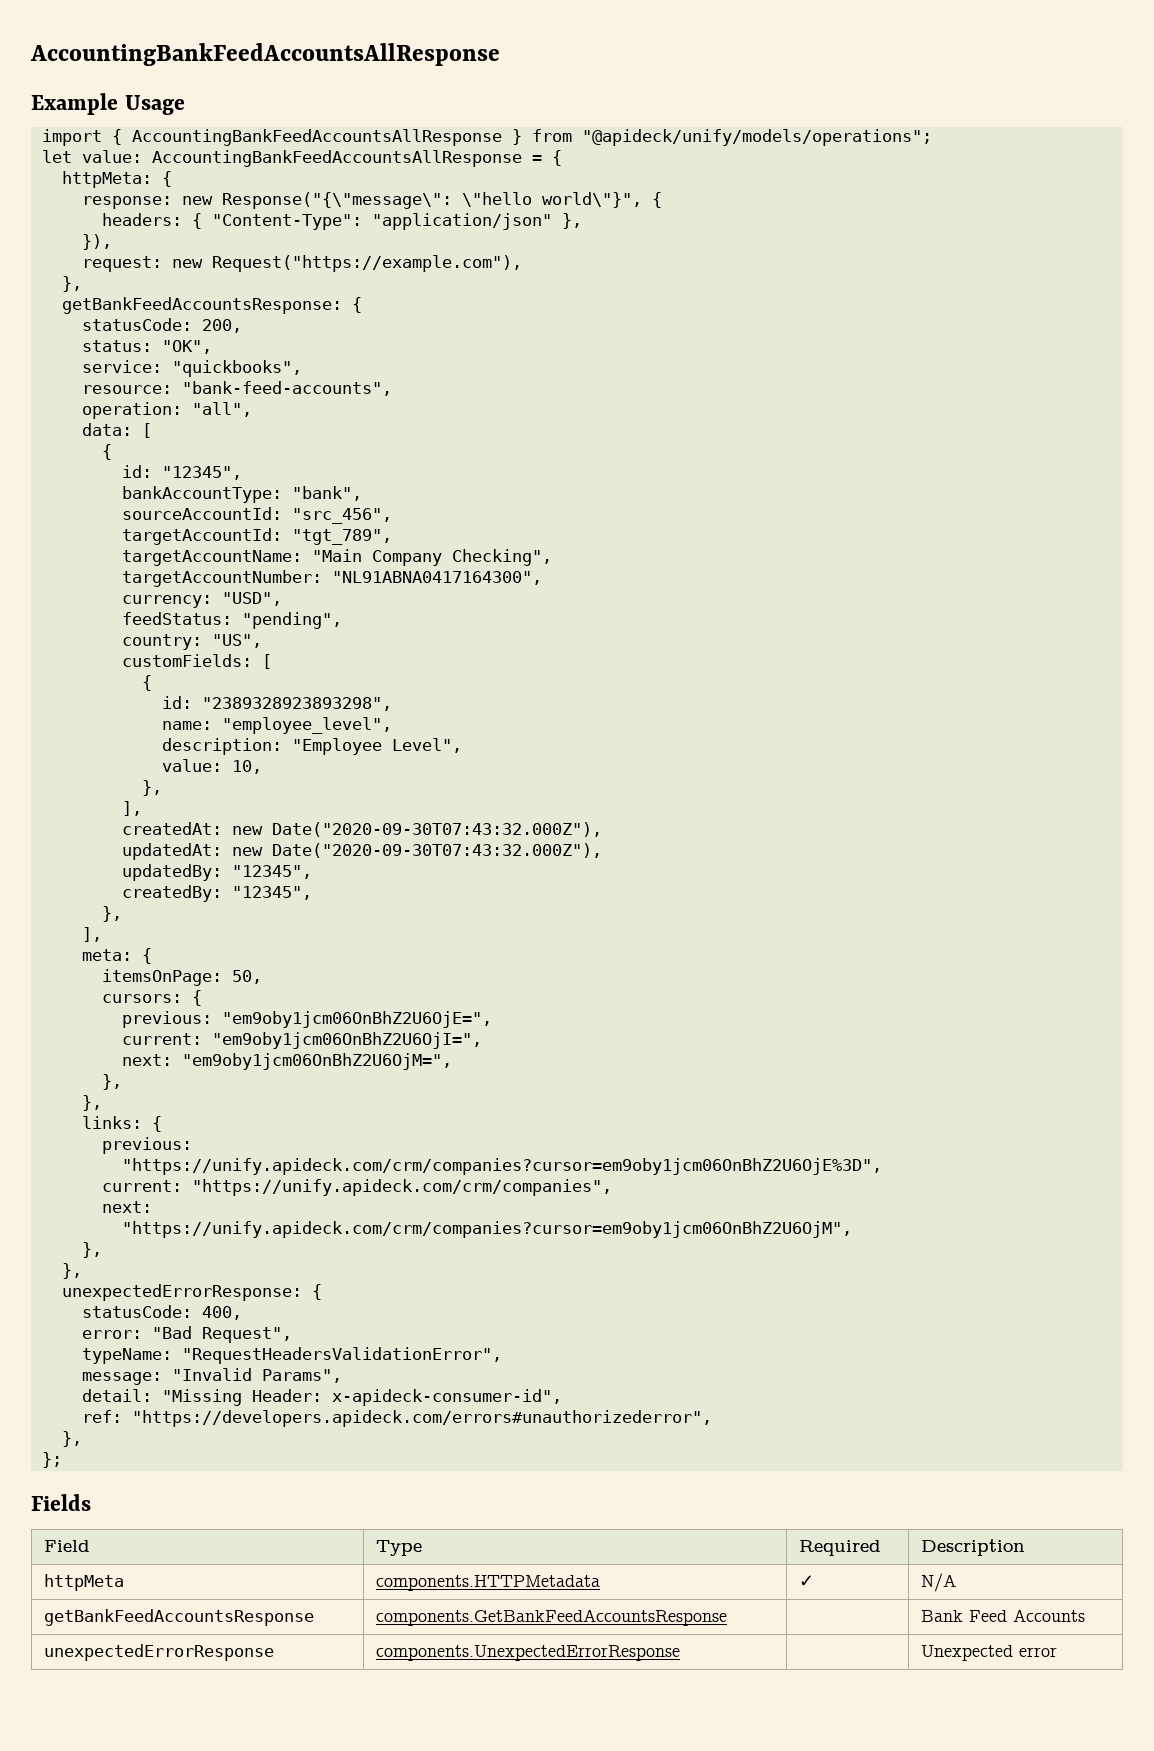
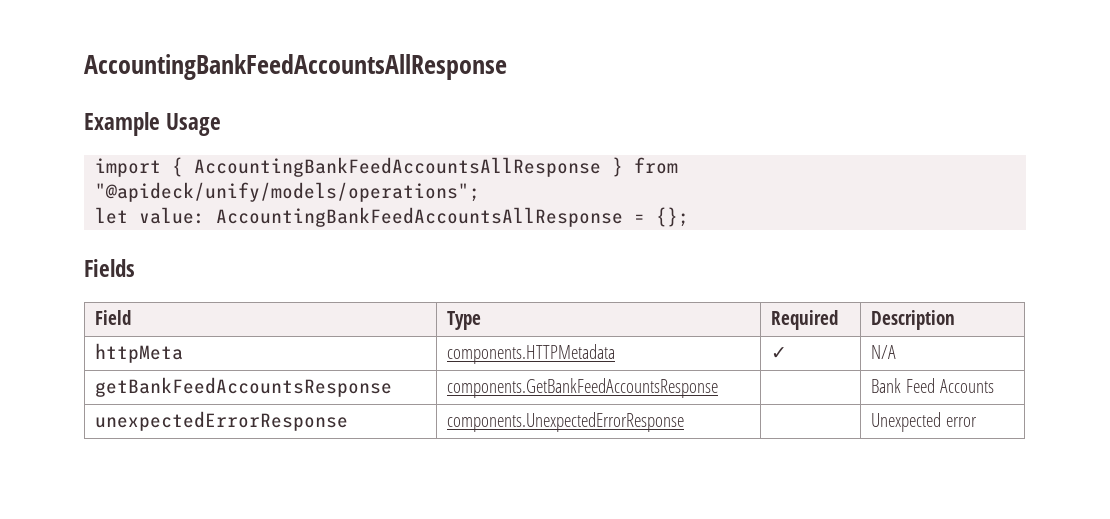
- let value: AccountingBankFeedAccountsAllResponse = {
- httpMeta: {
- response: new Response("{\"message\": \"hello world\"}", {
- headers: { "Content-Type": "application/json" },
- }),
- request: new Request("https://example.com"),
- },
- getBankFeedAccountsResponse: {
- statusCode: 200,
- status: "OK",
- service: "quickbooks",
- resource: "bank-feed-accounts",
- operation: "all",
- data: [
- {
- id: "12345",
- bankAccountType: "bank",
- sourceAccountId: "src_456",
- targetAccountId: "tgt_789",
- targetAccountName: "Main Company Checking",
- targetAccountNumber: "NL91ABNA0417164300",
- currency: "USD",
- feedStatus: "pending",
- country: "US",
- customFields: [
- {
- id: "2389328923893298",
- name: "employee_level",
- description: "Employee Level",
- value: 10,
- },
- ],
- createdAt: new Date("2020-09-30T07:43:32.000Z"),
- updatedAt: new Date("2020-09-30T07:43:32.000Z"),
- updatedBy: "12345",
- createdBy: "12345",
- },
- ],
- meta: {
- itemsOnPage: 50,
- cursors: {
- previous: "em9oby1jcm06OnBhZ2U6OjE=",
- current: "em9oby1jcm06OnBhZ2U6OjI=",
- next: "em9oby1jcm06OnBhZ2U6OjM=",
- },
- },
- links: {
- previous:
- "https://unify.apideck.com/crm/companies?cursor=em9oby1jcm06OnBhZ2U6OjE%3D",
- current: "https://unify.apideck.com/crm/companies",
- next:
- "https://unify.apideck.com/crm/companies?cursor=em9oby1jcm06OnBhZ2U6OjM",
- },
- },
- unexpectedErrorResponse: {
- statusCode: 400,
- error: "Bad Request",
- typeName: "RequestHeadersValidationError",
- message: "Invalid Params",
- detail: "Missing Header: x-apideck-consumer-id",
- ref: "https://developers.apideck.com/errors#unauthorizederror",
- },
- };
+ let value: AccountingBankFeedAccountsAllResponse = {};

